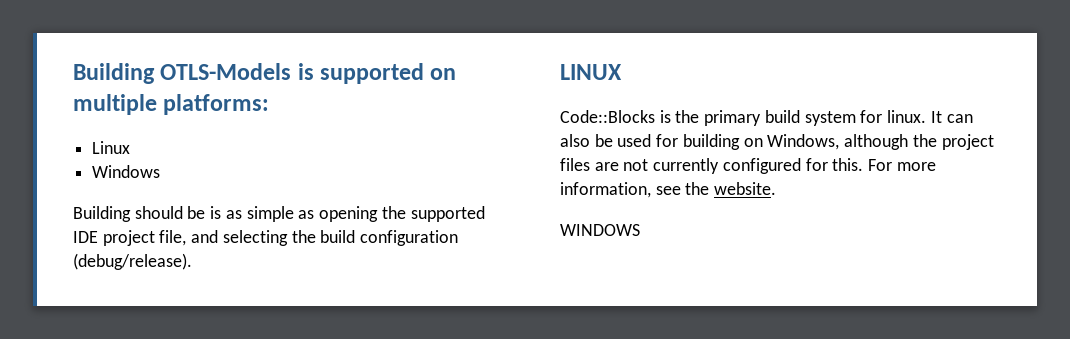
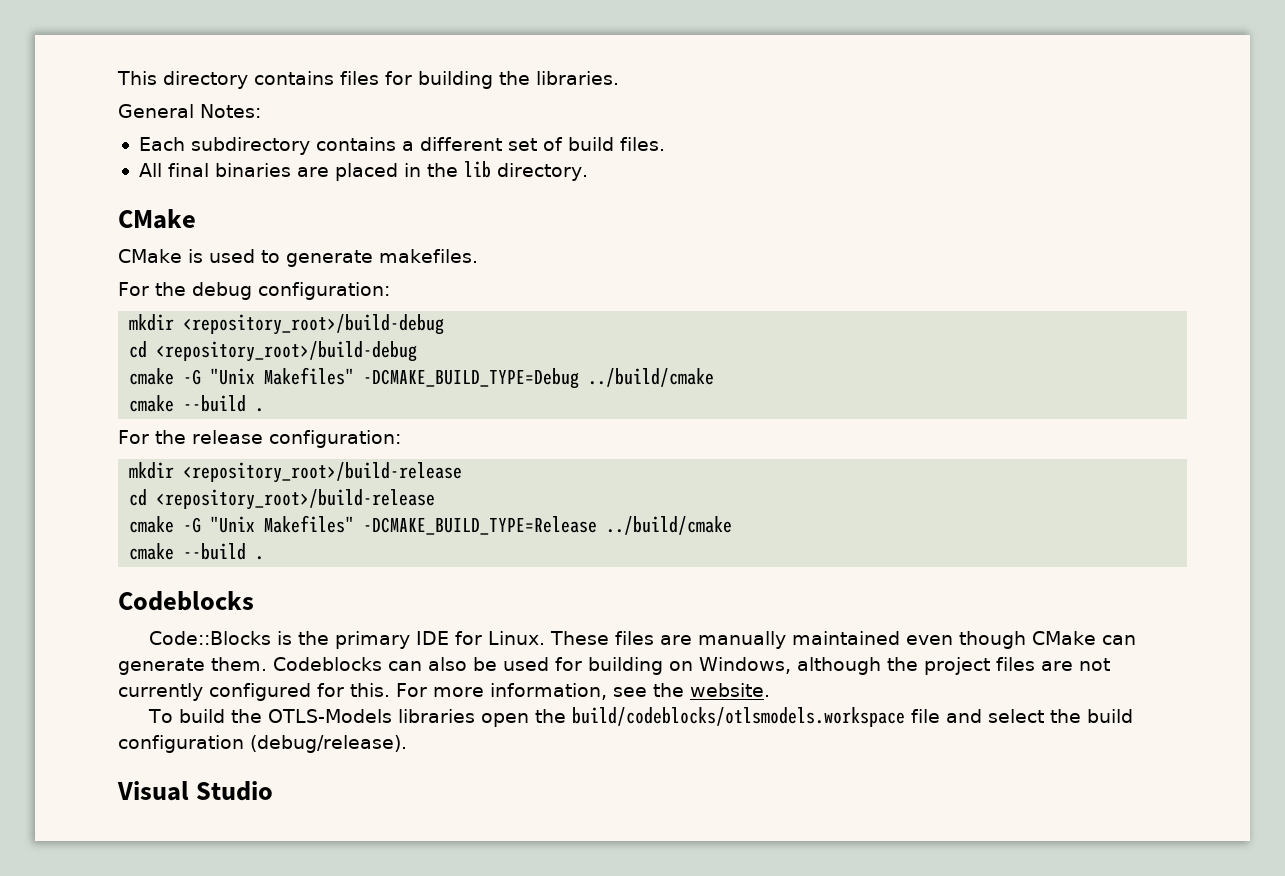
- Building OTLS-Models is supported on multiple platforms:
- Linux
- Windows
- Building should be is as simple as opening the supported IDE project file, and selecting the build configuration (debug/release).
- LINUX
- Code::Blocks is the primary build system for linux. It can also be used for building on Windows, although the project files are not currently configured for this.
+ This directory contains files for building the libraries.
+ General Notes:
+ Each subdirectory contains a different set of build files.
+ All final binaries are placed in the lib directory.
+ CMake
+ CMake is used to generate makefiles.
+ For the debug configuration:
+ mkdir <repository_root>/build-debug
+ cd <repository_root>/build-debug
+ cmake -G "Unix Makefiles" -DCMAKE_BUILD_TYPE=Debug ../build/cmake
+ cmake --build .
+ For the release configuration:
+ mkdir <repository_root>/build-release
+ cd <repository_root>/build-release
+ cmake -G "Unix Makefiles" -DCMAKE_BUILD_TYPE=Release ../build/cmake
+ cmake --build .
+ Codeblocks
+ Code::Blocks is the primary IDE for Linux. These files are manually maintained even though CMake can generate them. Codeblocks can also be used for building on Windows, although the project files are not currently configured for this.
- WINDOWS
+ To build the OTLS-Models libraries open the build/codeblocks/otlsmodels.workspace file and select the build configuration (debug/release).
+ Visual Studio

